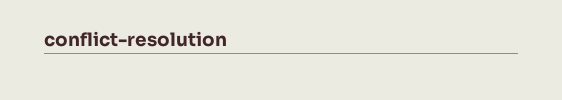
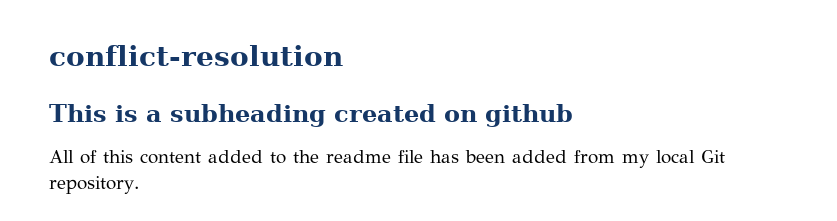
+ This is a subheading created on github
+ All of this content added to the readme file has been added from my local Git repository.

